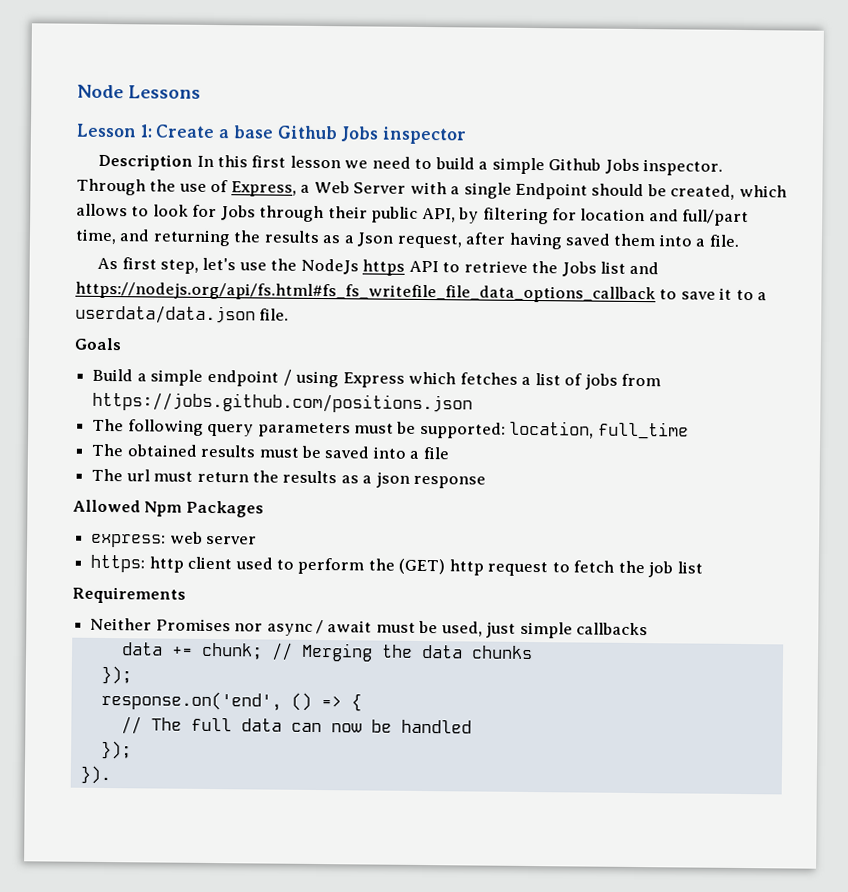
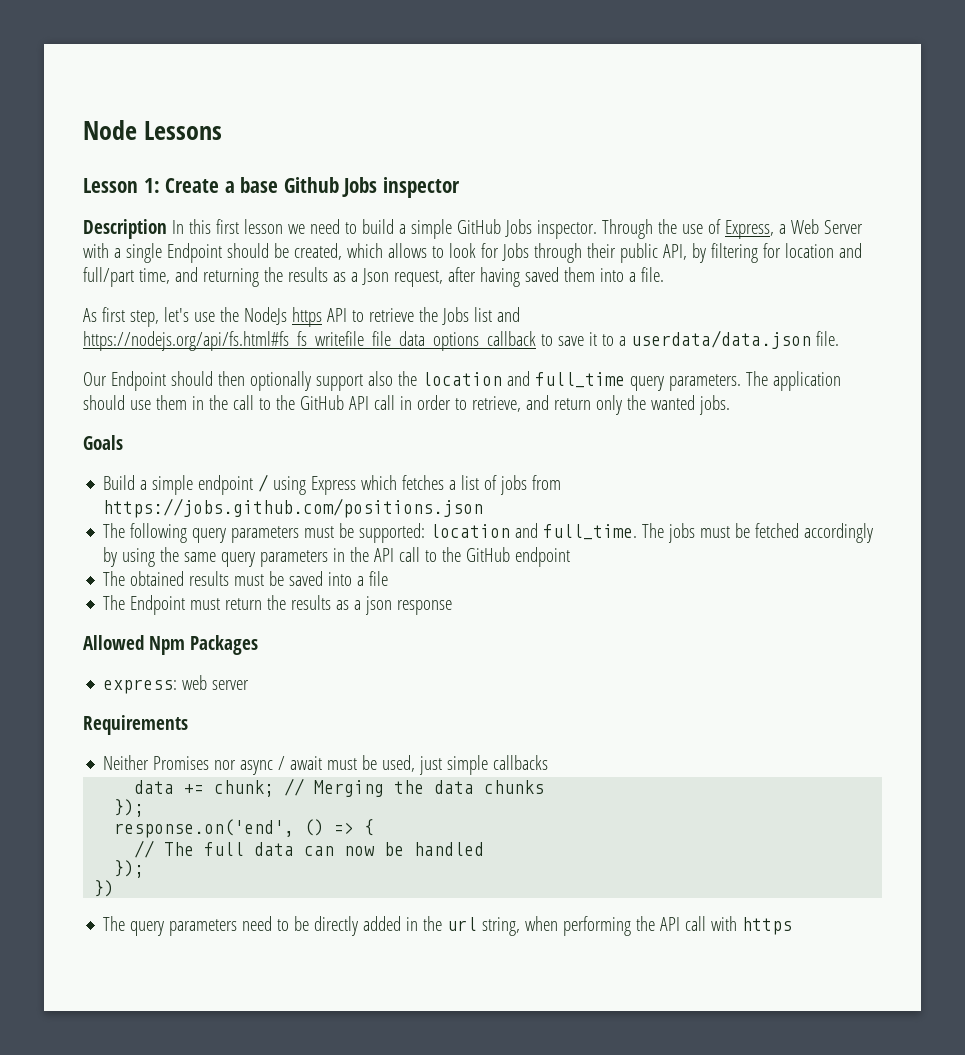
- Description In this first lesson we need to build a simple Github Jobs inspector.
+ Description In this first lesson we need to build a simple GitHub Jobs inspector.
+ Our Endpoint should then optionally support also the location and full_time query parameters. The application should use them in the call to the GitHub API call in order to retrieve, and return only the wanted jobs.
- The following query parameters must be supported: location, full_time
+ The following query parameters must be supported: location and full_time. The jobs must be fetched accordingly by using the same query parameters in the API call to the GitHub endpoint
- The url must return the results as a json response
+ The Endpoint must return the results as a json response
- https: http client used to perform the (GET) http request to fetch the job list
- }).
+ })
+ The query parameters need to be directly added in the url string, when performing the API call with https

